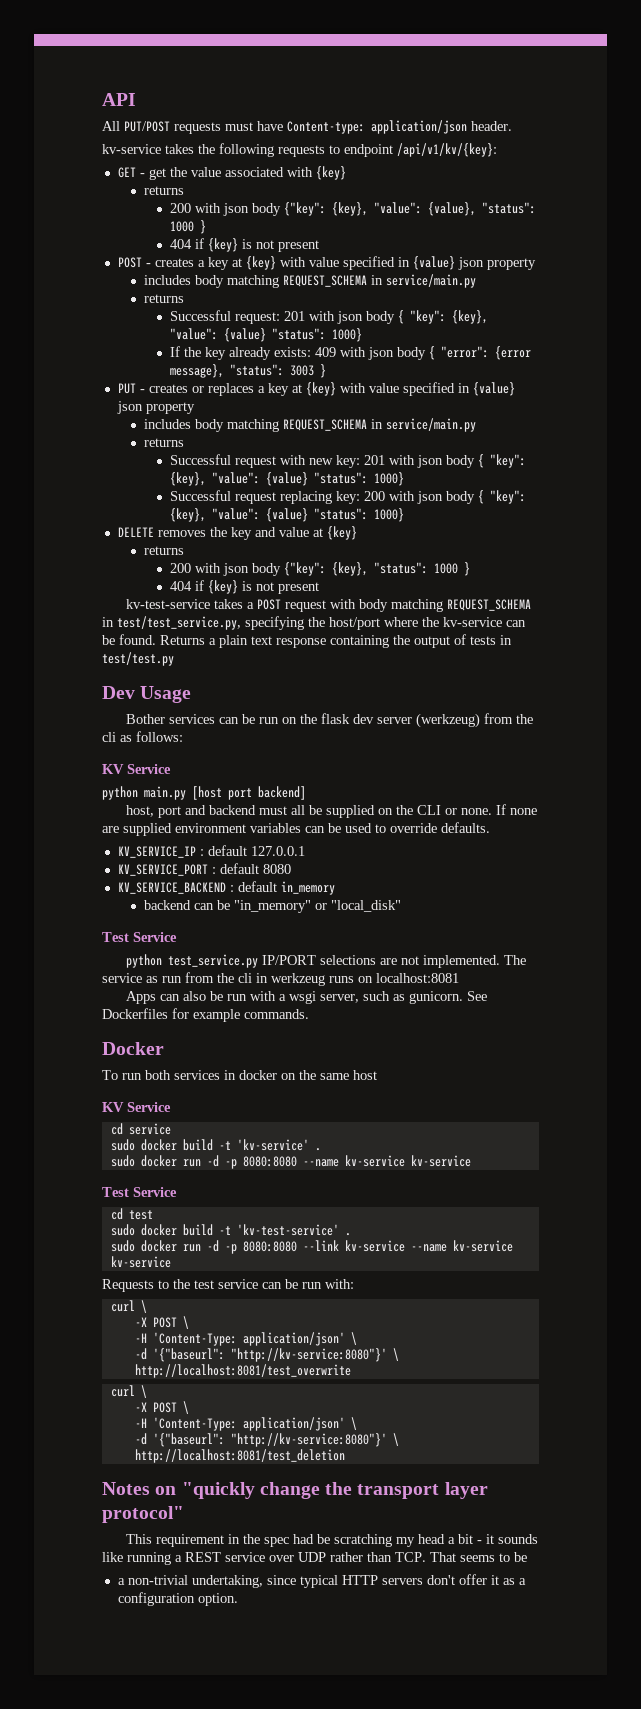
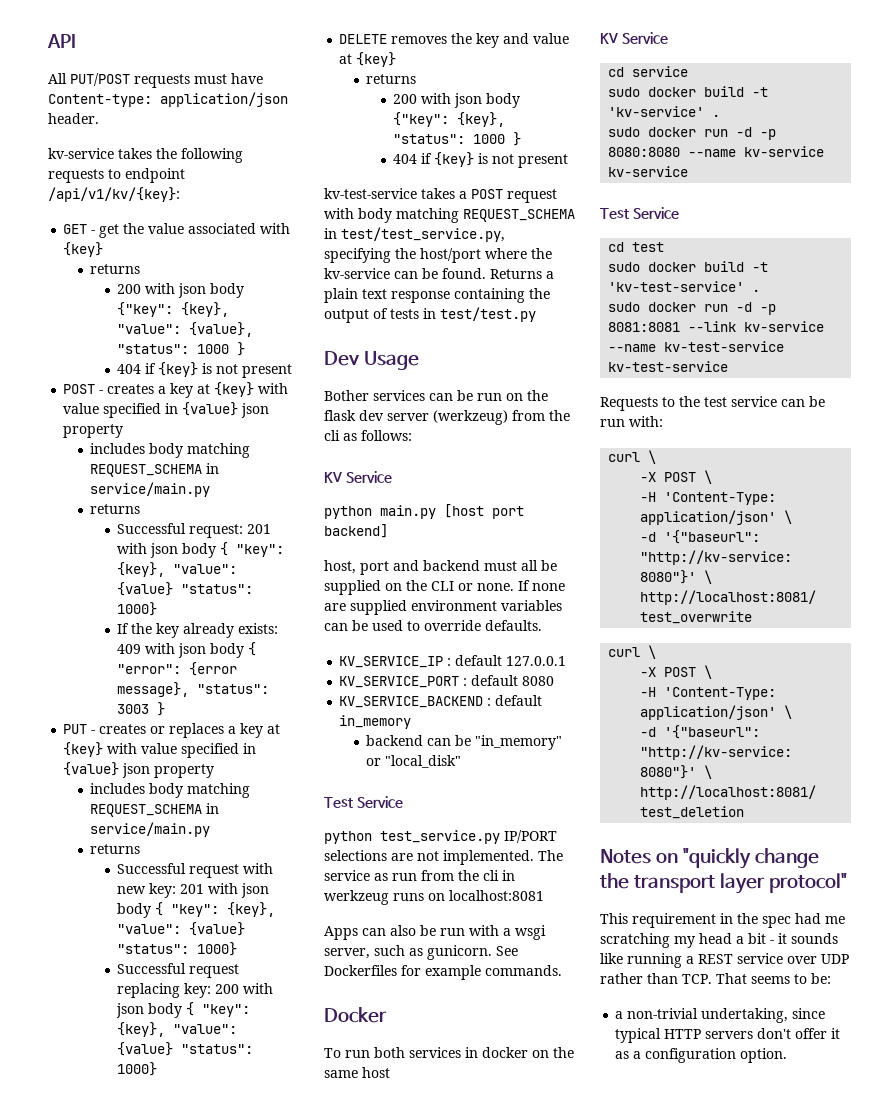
- sudo docker run -d -p 8080:8080 --link kv-service --name kv-service kv-service
+ sudo docker run -d -p 8081:8081 --link kv-service --name kv-test-service kv-test-service
- This requirement in the spec had be scratching my head a bit - it sounds like running a REST service over UDP rather than TCP. That seems to be
+ This requirement in the spec had me scratching my head a bit - it sounds like running a REST service over UDP rather than TCP. That seems to be:

